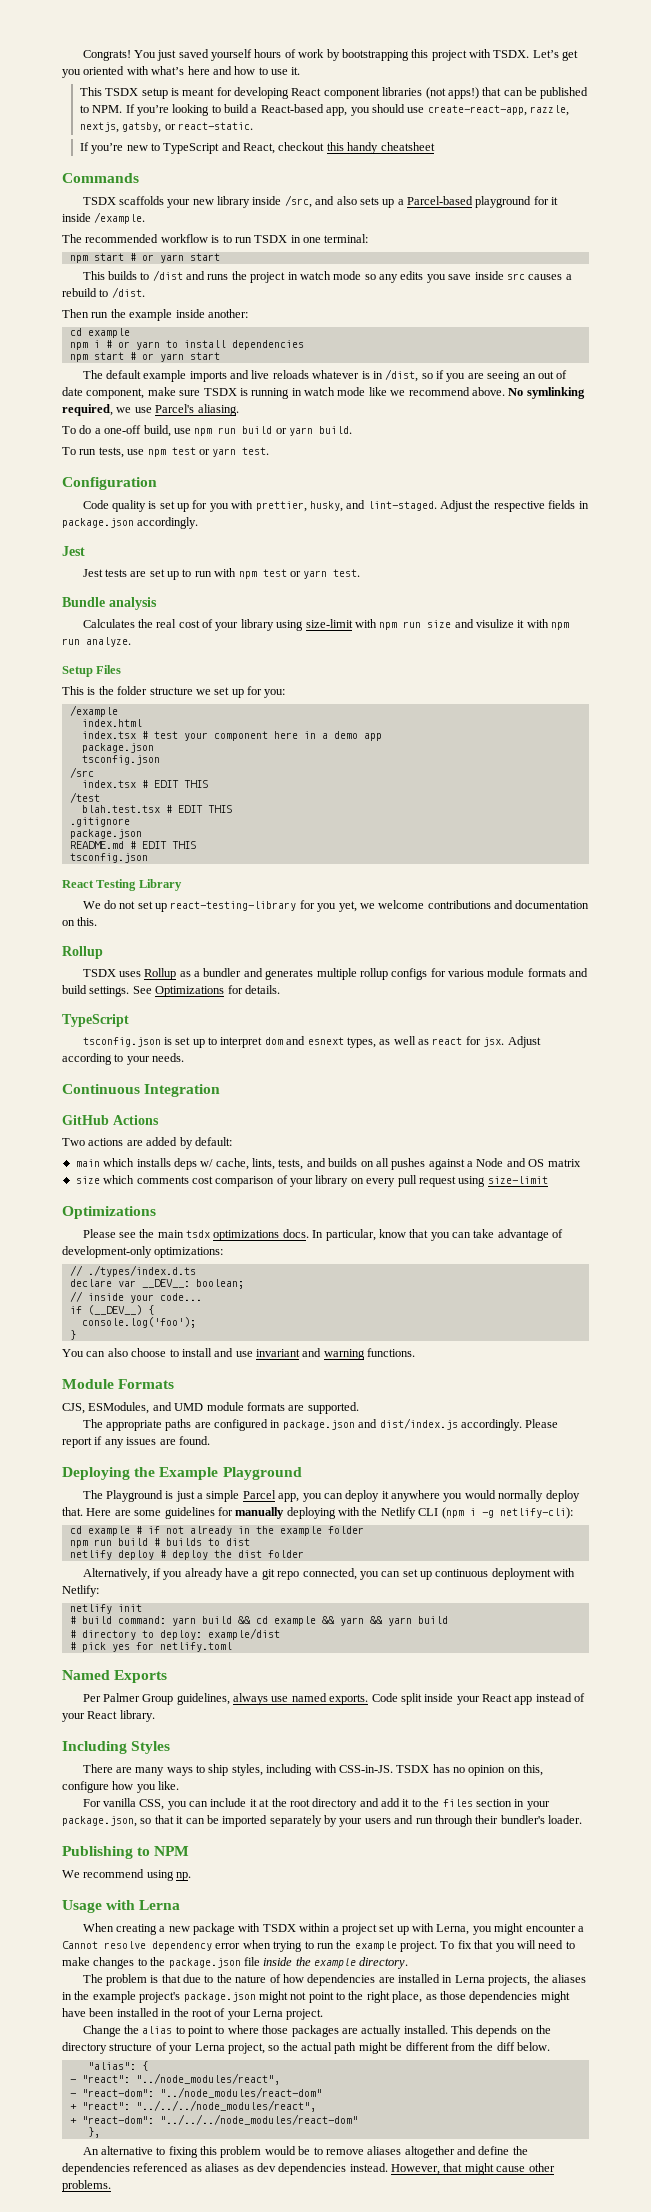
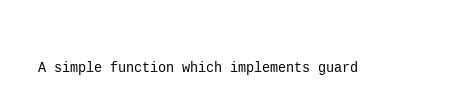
- Congrats! You just saved yourself hours of work by bootstrapping this project with TSDX. Let’s get you oriented with what’s here and how to use it.
- This TSDX setup is meant for developing React component libraries (not apps!) that can be published to NPM. If you’re looking to build a React-based app, you should use create-react-app, razzle, nextjs, gatsby, or react-static.
- If you’re new to TypeScript and React, checkout this handy cheatsheet
- Commands
- TSDX scaffolds your new library inside /src, and also sets up a Parcel-based playground for it inside /example.
- The recommended workflow is to run TSDX in one terminal:
- npm start # or yarn start
- This builds to /dist and runs the project in watch mode so any edits you save inside src causes a rebuild to /dist.
- Then run the example inside another:
- cd example
- npm i # or yarn to install dependencies
- npm start # or yarn start
- The default example imports and live reloads whatever is in /dist, so if you are seeing an out of date component, make sure TSDX is running in watch mode like we recommend above. No symlinking required, we use Parcel's aliasing.
- To do a one-off build, use npm run build or yarn build.
- To run tests, use npm test or yarn test.
- Configuration
- Code quality is set up for you with prettier, husky, and lint-staged. Adjust the respective fields in package.json accordingly.
- Jest
- Jest tests are set up to run with npm test or yarn test.
- Bundle analysis
- Calculates the real cost of your library using size-limit with npm run size and visulize it with npm run analyze.
- Setup Files
- This is the folder structure we set up for you:
- /example
- index.html
- index.tsx # test your component here in a demo app
- package.json
- tsconfig.json
- /src
- index.tsx # EDIT THIS
- /test
- blah.test.tsx # EDIT THIS
- .gitignore
- package.json
- README.md # EDIT THIS
- tsconfig.json
- React Testing Library
- We do not set up react-testing-library for you yet, we welcome contributions and documentation on this.
- Rollup
- TSDX uses Rollup as a bundler and generates multiple rollup configs for various module formats and build settings. See Optimizations for details.
- TypeScript
- tsconfig.json is set up to interpret dom and esnext types, as well as react for jsx. Adjust according to your needs.
- Continuous Integration
- GitHub Actions
- Two actions are added by default:
- main which installs deps w/ cache, lints, tests, and builds on all pushes against a Node and OS matrix
- size which comments cost comparison of your library on every pull request using size-limit
- Optimizations
- Please see the main tsdx optimizations docs. In particular, know that you can take advantage of development-only optimizations:
- // ./types/index.d.ts
- declare var __DEV__: boolean;
- // inside your code...
- if (__DEV__) {
- console.log('foo');
- }
- You can also choose to install and use invariant and warning functions.
- Module Formats
- CJS, ESModules, and UMD module formats are supported.
- The appropriate paths are configured in package.json and dist/index.js accordingly. Please report if any issues are found.
- Deploying the Example Playground
- The Playground is just a simple Parcel app, you can deploy it anywhere you would normally deploy that. Here are some guidelines for manually deploying with the Netlify CLI (npm i -g netlify-cli):
- cd example # if not already in the example folder
- npm run build # builds to dist
- netlify deploy # deploy the dist folder
- Alternatively, if you already have a git repo connected, you can set up continuous deployment with Netlify:
- netlify init
- # build command: yarn build && cd example && yarn && yarn build
- # directory to deploy: example/dist
- # pick yes for netlify.toml
- Named Exports
- Per Palmer Group guidelines, always use named exports. Code split inside your React app instead of your React library.
- Including Styles
- There are many ways to ship styles, including with CSS-in-JS. TSDX has no opinion on this, configure how you like.
- For vanilla CSS, you can include it at the root directory and add it to the files section in your package.json, so that it can be imported separately by your users and run through their bundler's loader.
- Publishing to NPM
- We recommend using np.
- Usage with Lerna
- When creating a new package with TSDX within a project set up with Lerna, you might encounter a Cannot resolve dependency error when trying to run the example project. To fix that you will need to make changes to the package.json file inside the example directory.
- The problem is that due to the nature of how dependencies are installed in Lerna projects, the aliases in the example project's package.json might not point to the right place, as those dependencies might have been installed in the root of your Lerna project.
- Change the alias to point to where those packages are actually installed. This depends on the directory structure of your Lerna project, so the actual path might be different from the diff below.
- "alias": {
- - "react": "../node_modules/react",
- - "react-dom": "../node_modules/react-dom"
- + "react": "../../../node_modules/react",
- + "react-dom": "../../../node_modules/react-dom"
- },
- An alternative to fixing this problem would be to remove aliases altogether and define the dependencies referenced as aliases as dev dependencies instead. However, that might cause other problems.
+ A simple function which implements guard

